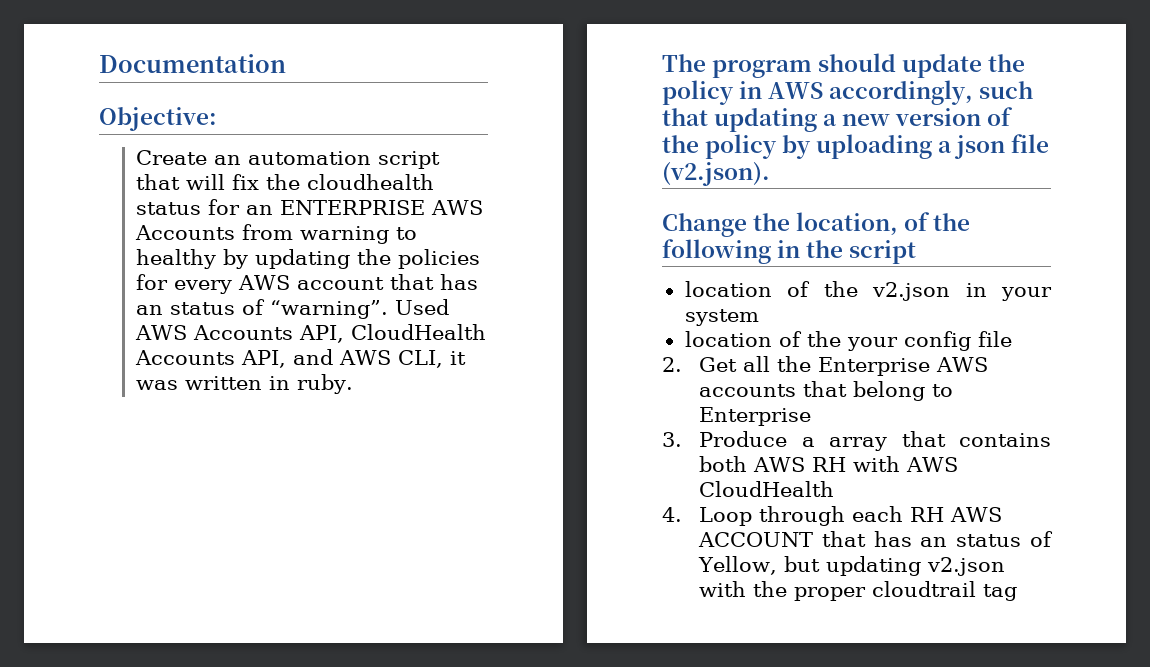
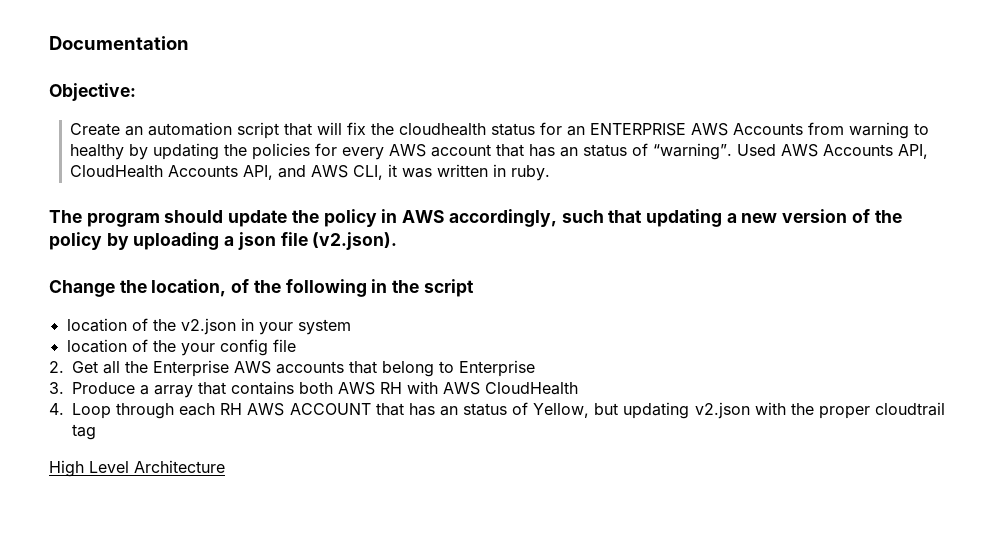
+ High Level Architecture

